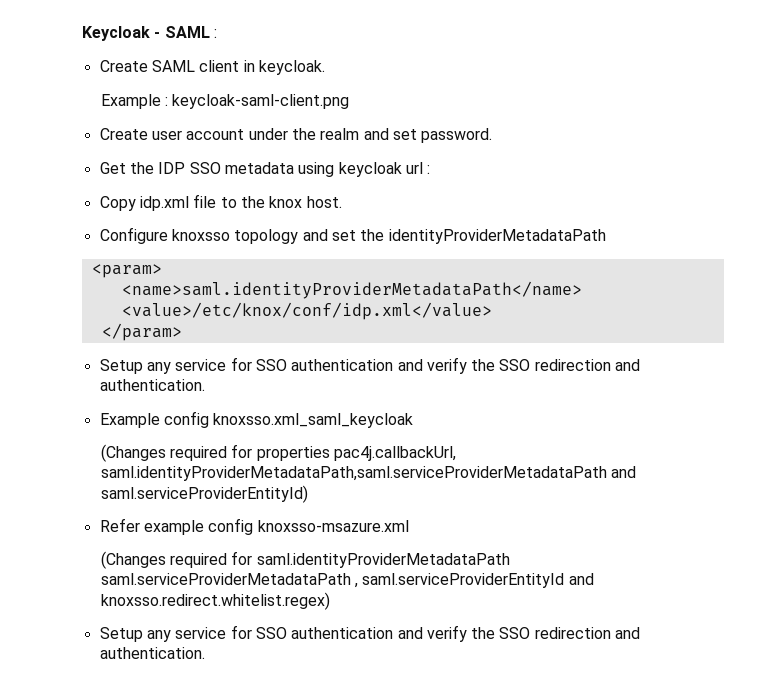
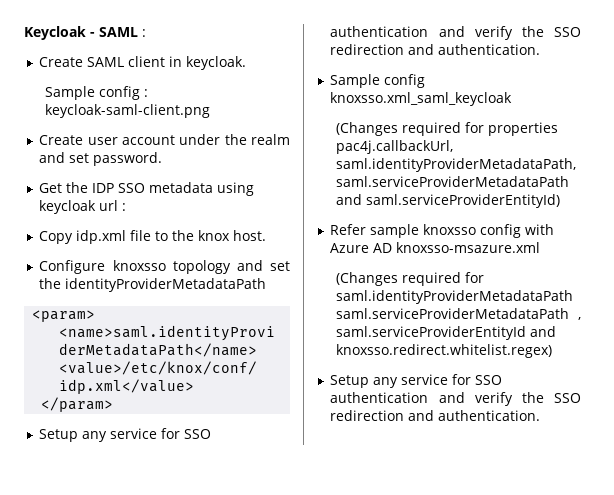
- Example : keycloak-saml-client.png
+ Sample config : keycloak-saml-client.png
- Example config knoxsso.xml_saml_keycloak
+ Sample config knoxsso.xml_saml_keycloak
- Refer example config knoxsso-msazure.xml
+ Refer sample knoxsso config with Azure AD knoxsso-msazure.xml

